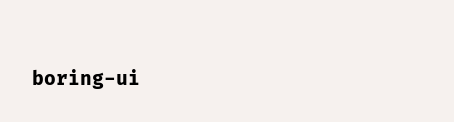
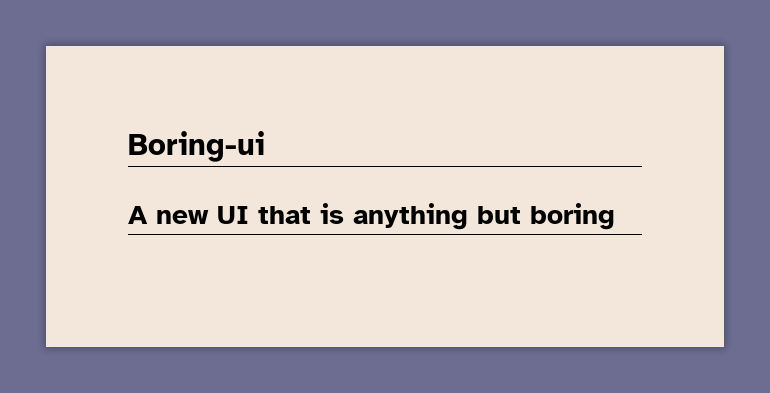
- boring-ui
+ Boring-ui
+ A new UI that is anything but boring

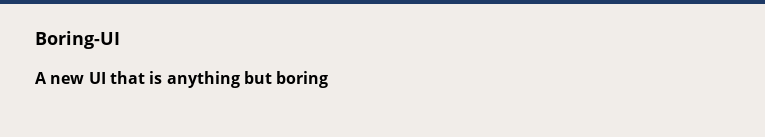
- Boring-ui
+ Boring-UI

